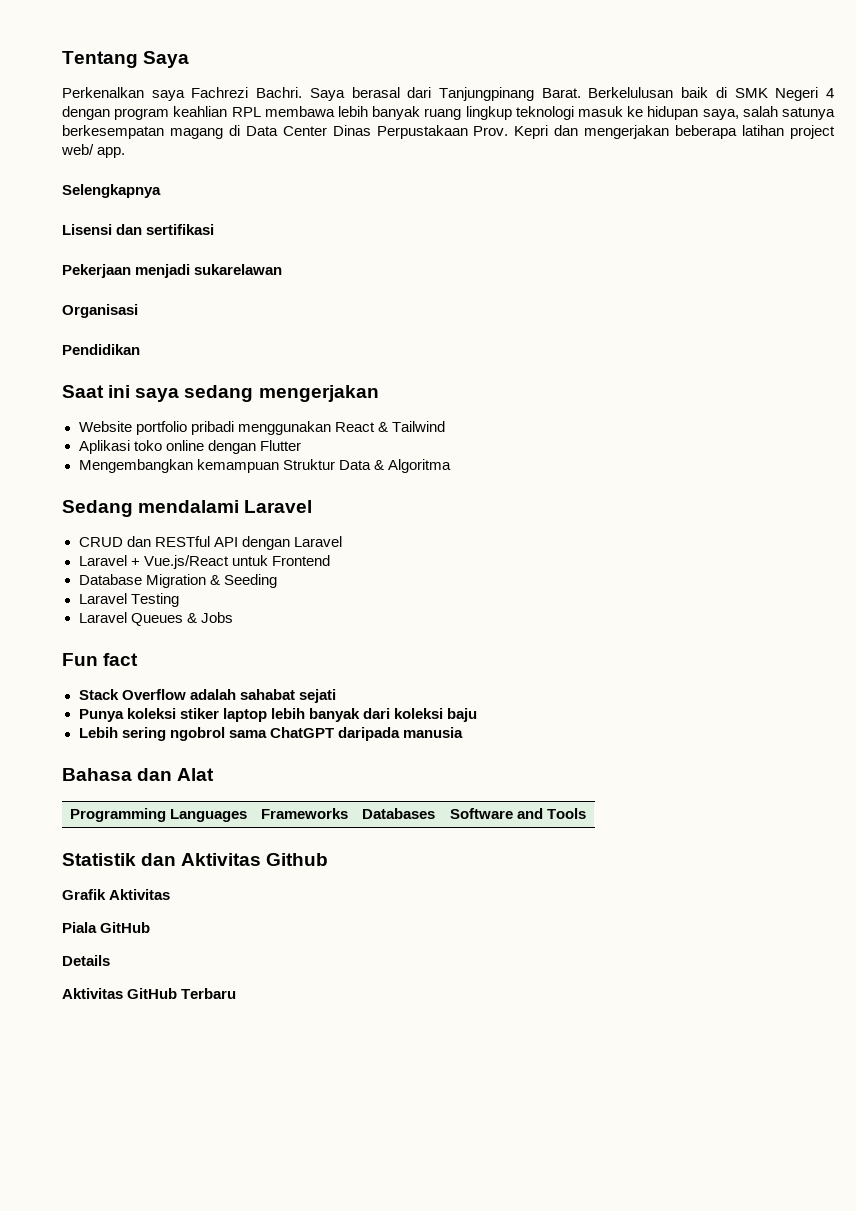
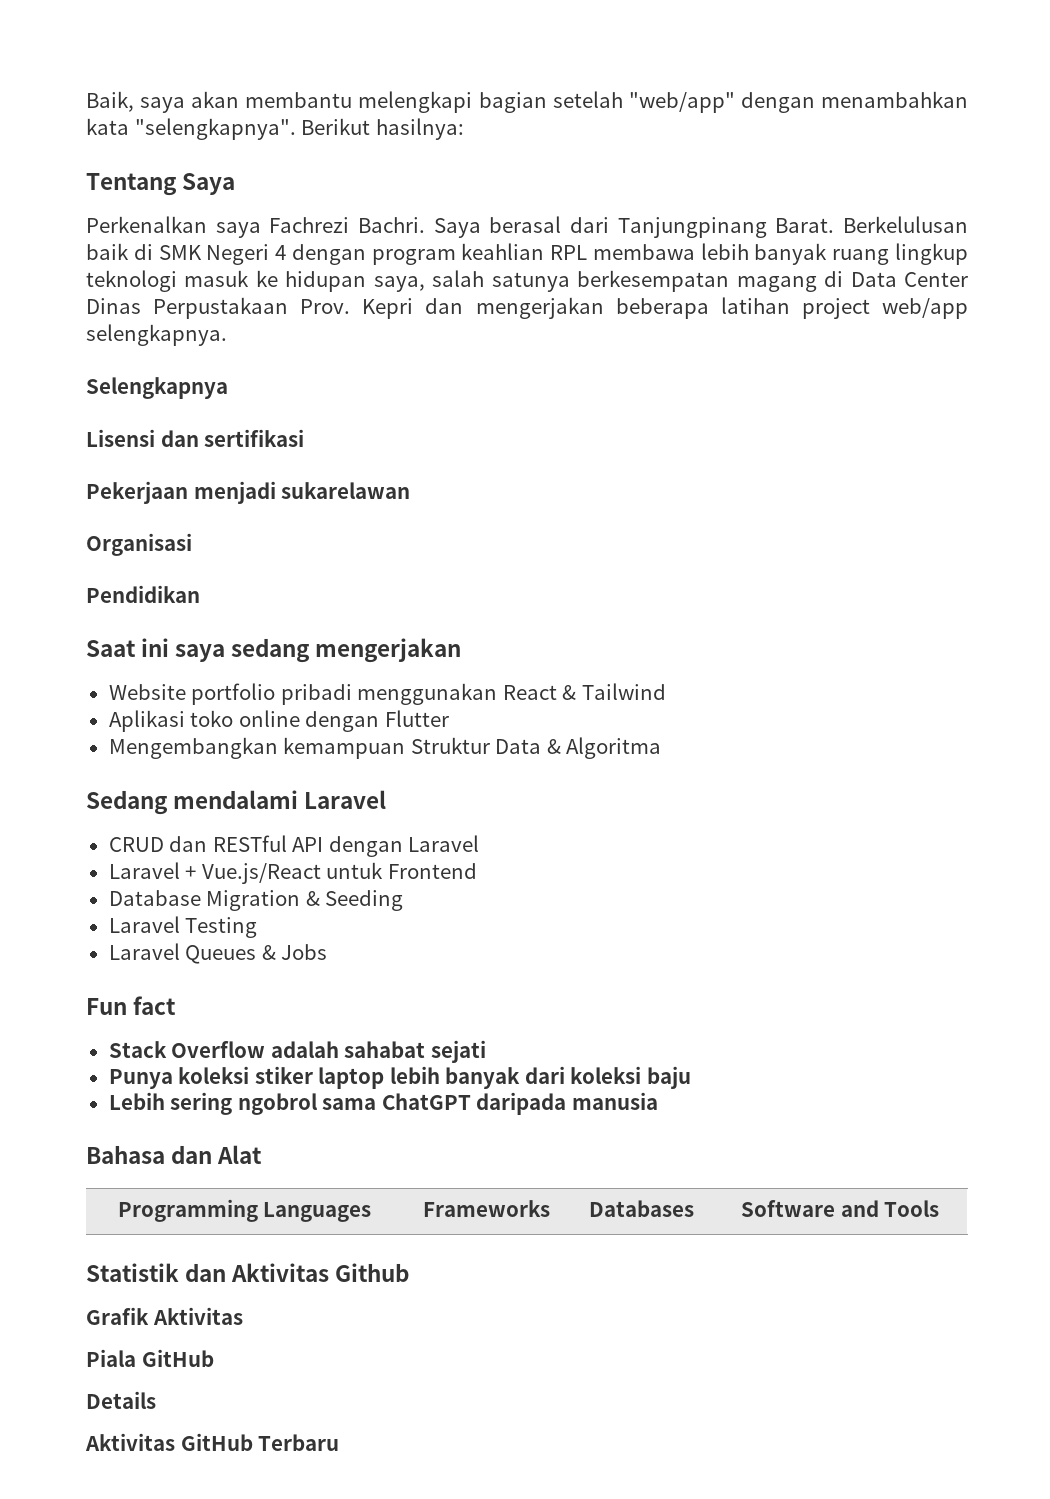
+ Baik, saya akan membantu melengkapi bagian setelah "web/app" dengan menambahkan kata "selengkapnya". Berikut hasilnya:
- Kepri dan mengerjakan beberapa latihan project web/ app.
+ Kepri dan mengerjakan beberapa latihan project web/app selengkapnya.

